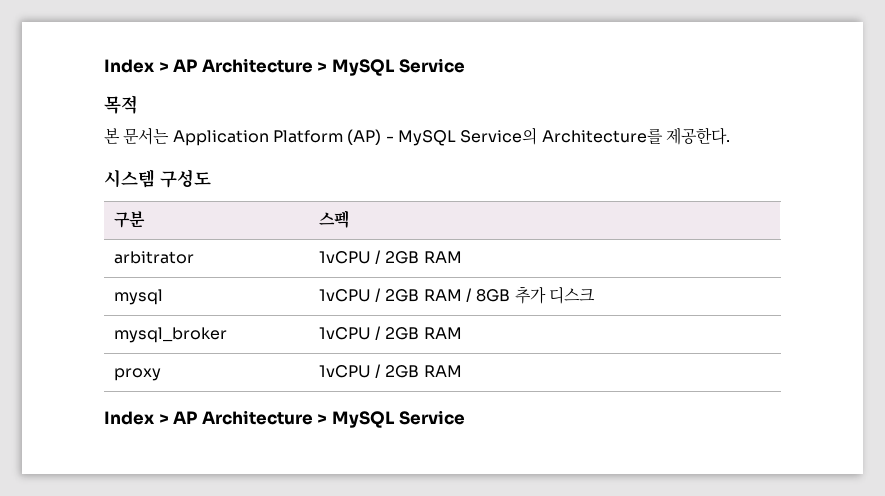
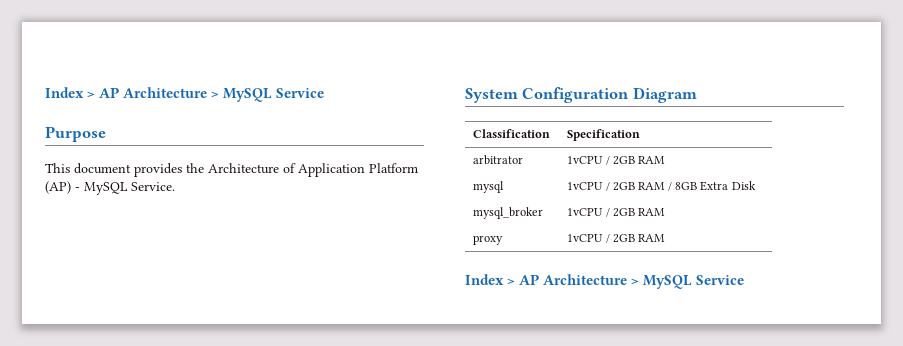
- 목적
- 본 문서는 Application Platform (AP) - MySQL Service의 Architecture를 제공한다.
- 시스템 구성도
- 구분 | 스펙
+ Purpose
+ This document provides the Architecture of Application Platform (AP) - MySQL Service.
+ System Configuration Diagram
+ Classification | Specification
- mysql | 1vCPU / 2GB RAM / 8GB 추가 디스크
+ mysql | 1vCPU / 2GB RAM / 8GB Extra Disk

